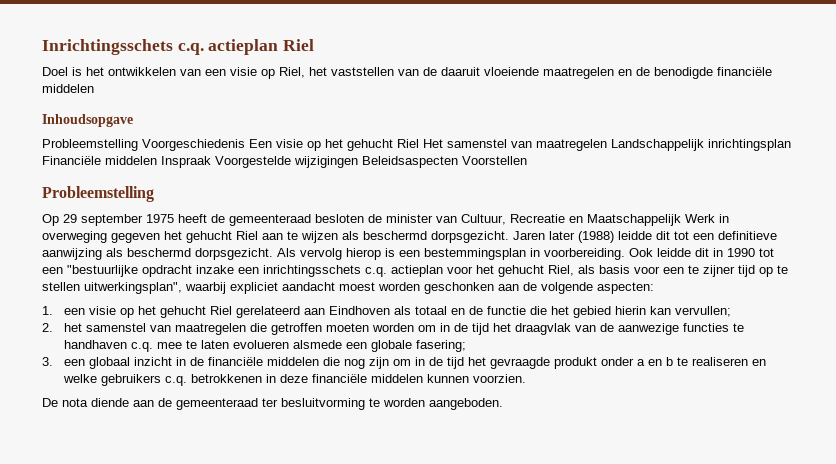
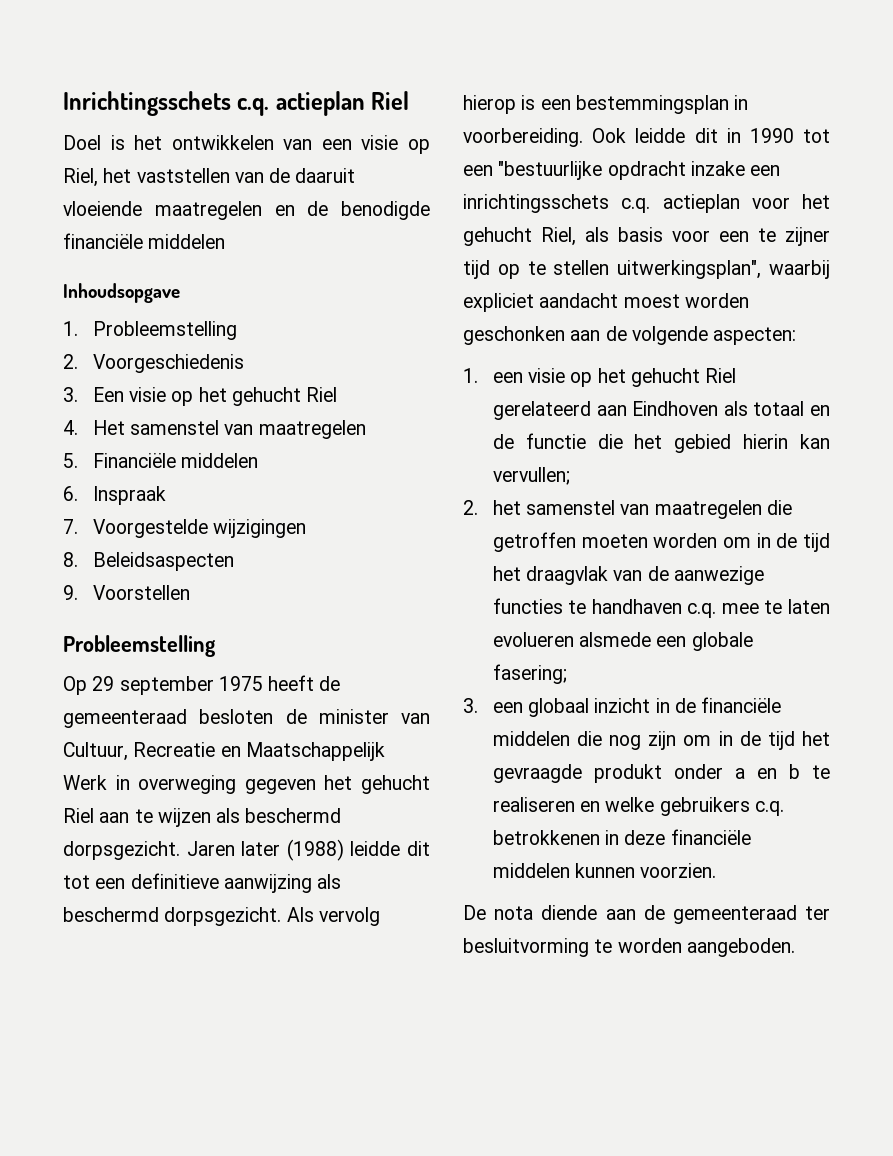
- Probleemstelling Voorgeschiedenis Een visie op het gehucht Riel Het samenstel van maatregelen Landschappelijk inrichtingsplan Financiële middelen Inspraak Voorgestelde wijzigingen Beleidsaspecten Voorstellen
+ 1. Probleemstelling
+ 2. Voorgeschiedenis
+ 3. Een visie op het gehucht Riel
+ 4. Het samenstel van maatregelen
+ 5. Financiële middelen
+ 6. Inspraak
+ 7. Voorgestelde wijzigingen
+ 8. Beleidsaspecten
+ 9. Voorstellen

